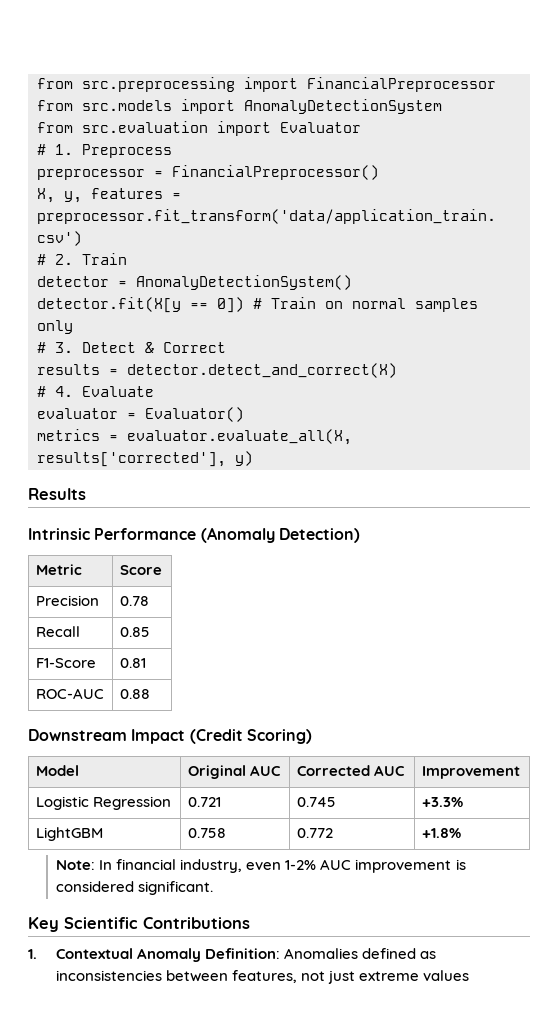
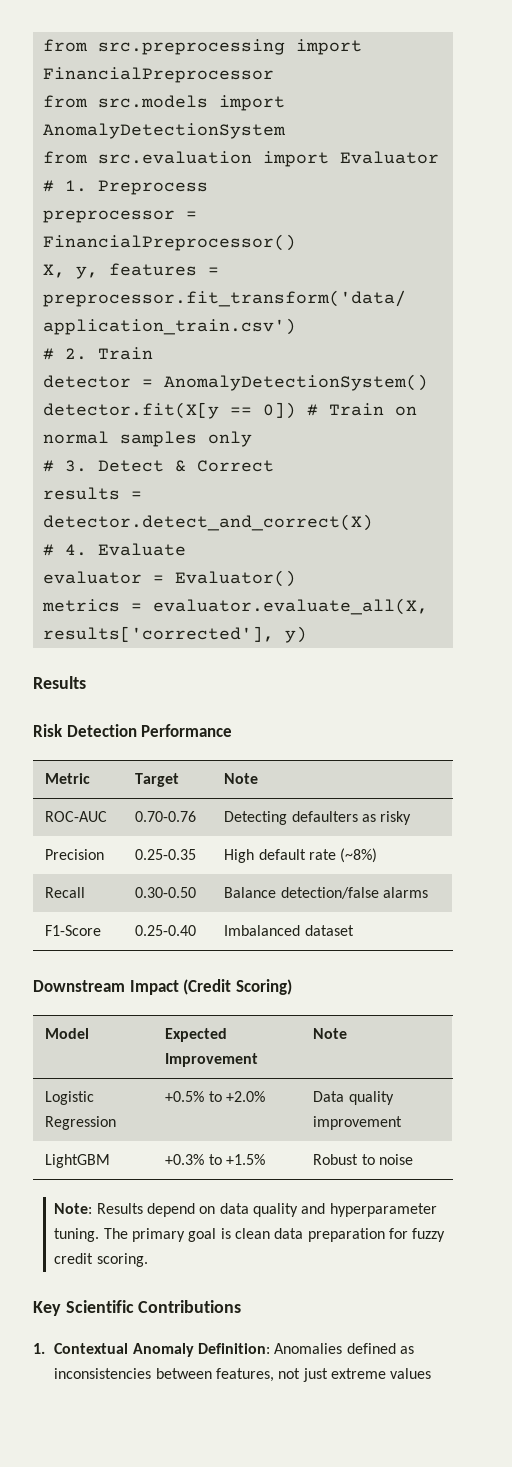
- Intrinsic Performance (Anomaly Detection)
+ Risk Detection Performance
- Metric | Score
- Precision | 0.78
- Recall | 0.85
- F1-Score | 0.81
- ROC-AUC | 0.88
+ Metric | Target | Note
+ ROC-AUC | 0.70-0.76 | Detecting defaulters as risky
+ Precision | 0.25-0.35 | High default rate (~8%)
+ Recall | 0.30-0.50 | Balance detection/false alarms
+ F1-Score | 0.25-0.40 | Imbalanced dataset
- Model | Original AUC | Corrected AUC | Improvement
- Logistic Regression | 0.721 | 0.745 | +3.3%
- LightGBM | 0.758 | 0.772 | +1.8%
- Note: In financial industry, even 1-2% AUC improvement is considered significant.
+ Model | Expected Improvement | Note
+ Logistic Regression | +0.5% to +2.0% | Data quality improvement
+ LightGBM | +0.3% to +1.5% | Robust to noise
+ Note: Results depend on data quality and hyperparameter tuning. The primary goal is clean data preparation for fuzzy credit scoring.

